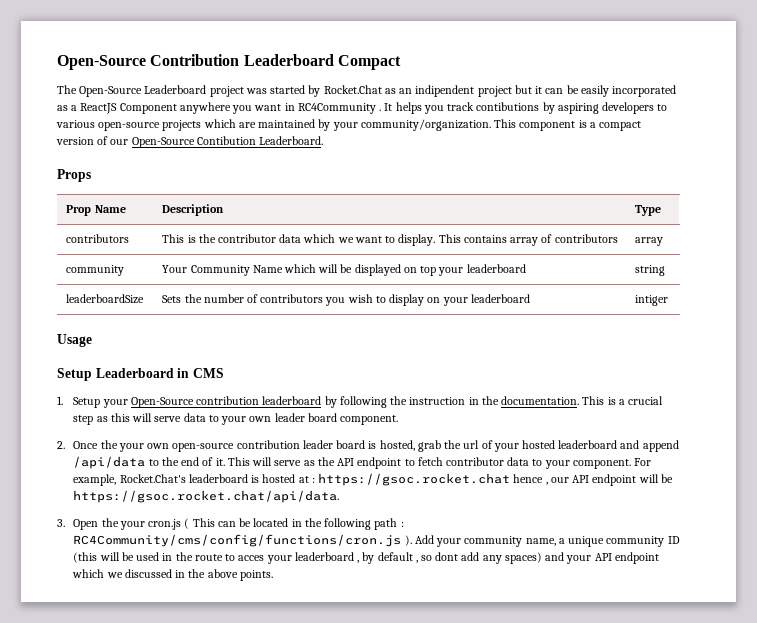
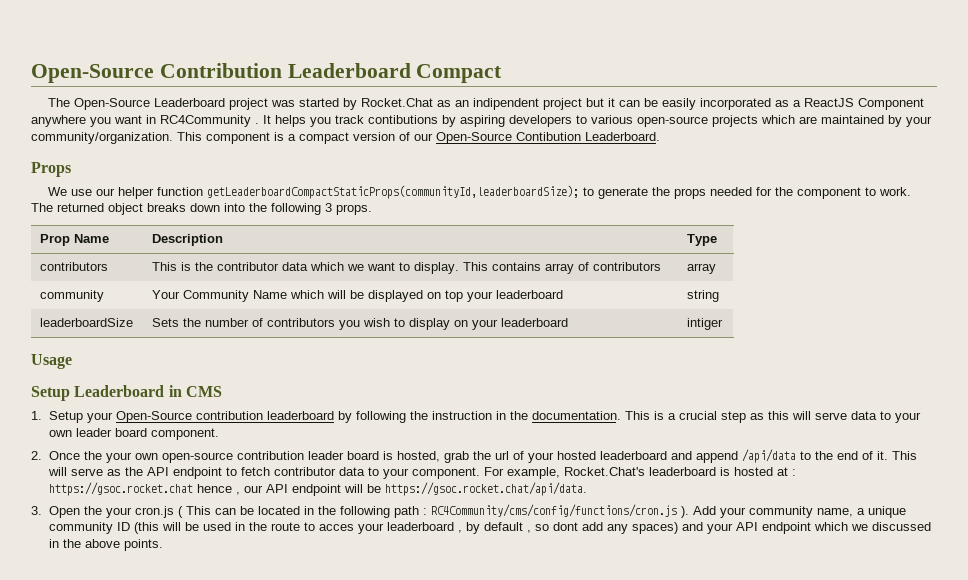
+ We use our helper function getLeaderboardCompactStaticProps(communityId,leaderboardSize); to generate the props needed for the component to work. The returned object breaks down into the following 3 props.

